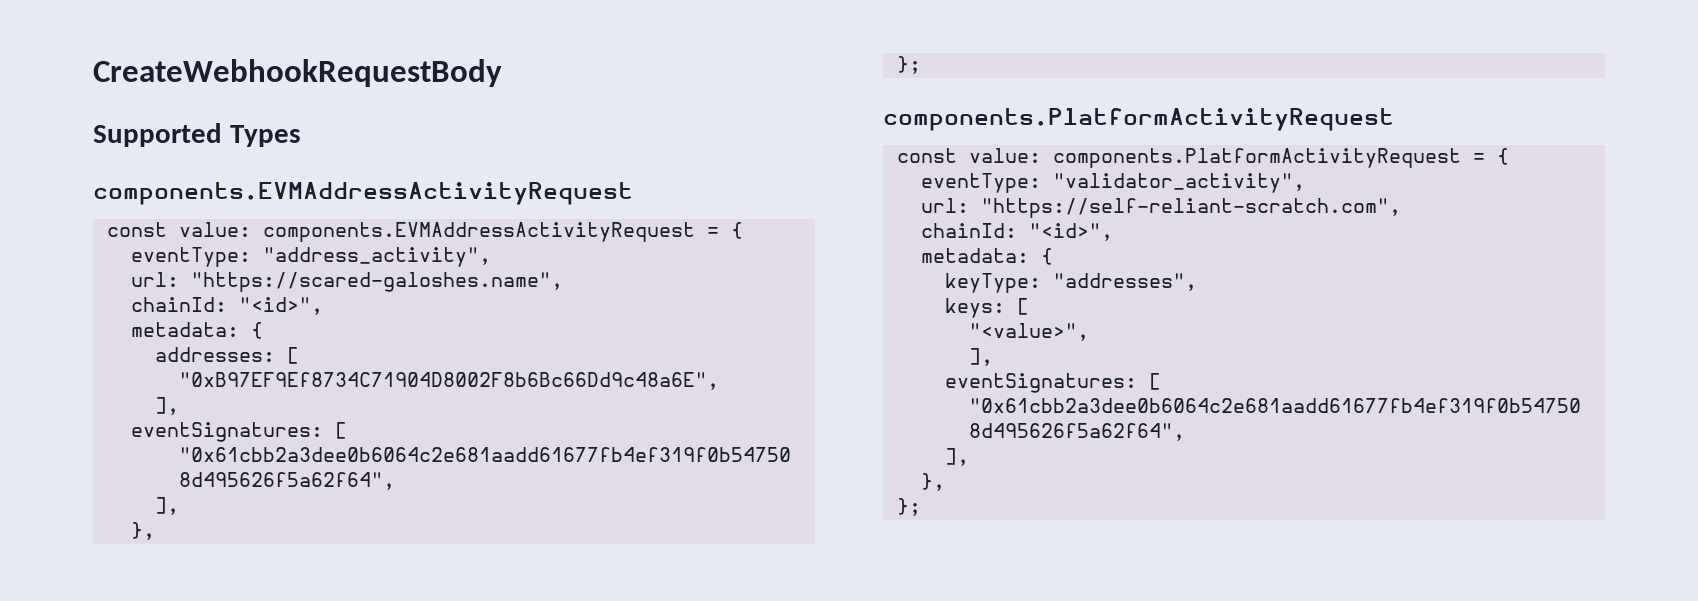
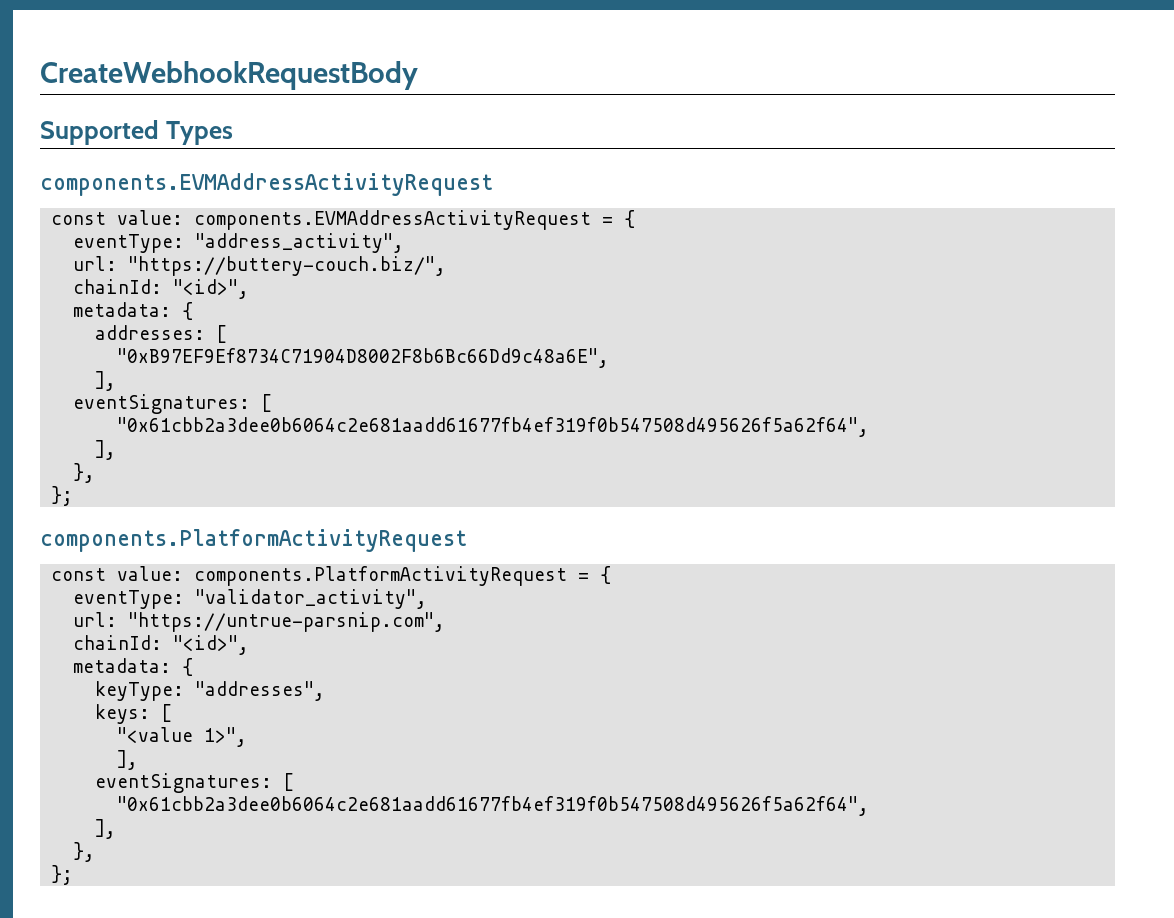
- url: "https://scared-galoshes.name",
+ url: "https://buttery-couch.biz/",
- url: "https://self-reliant-scratch.com",
+ url: "https://untrue-parsnip.com",
- "<value>",
+ "<value 1>",

